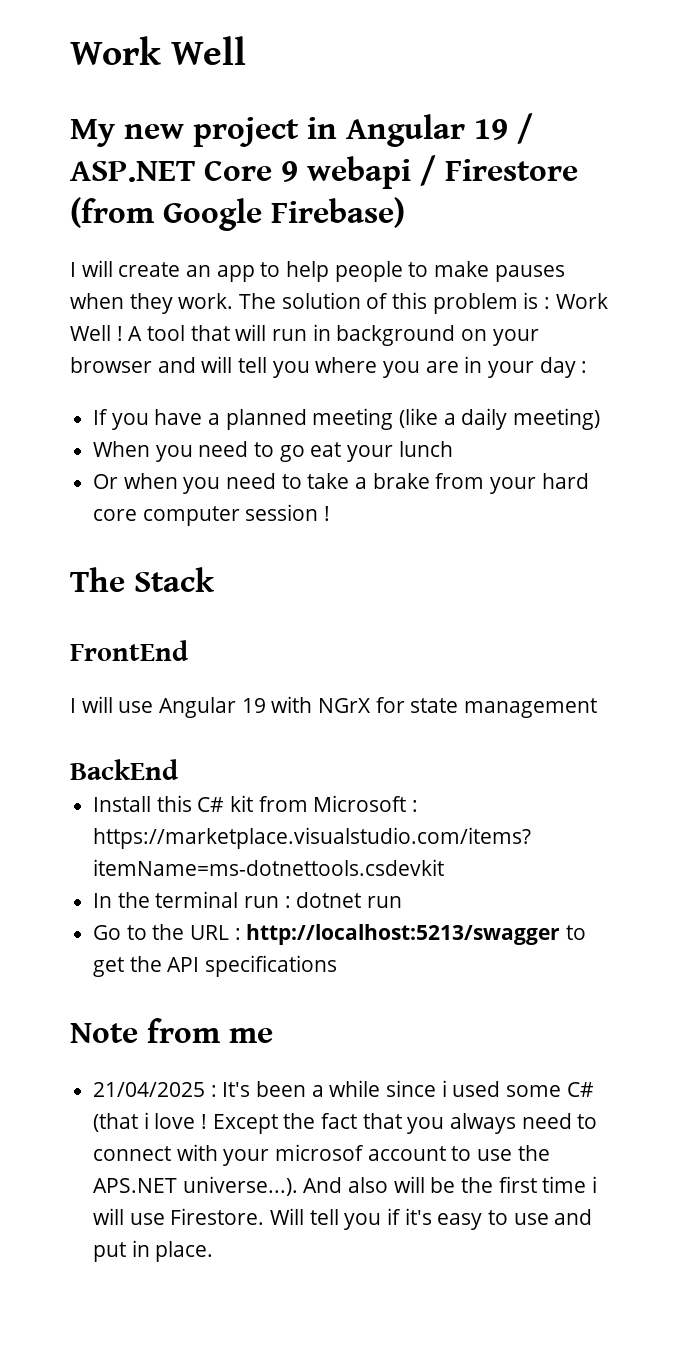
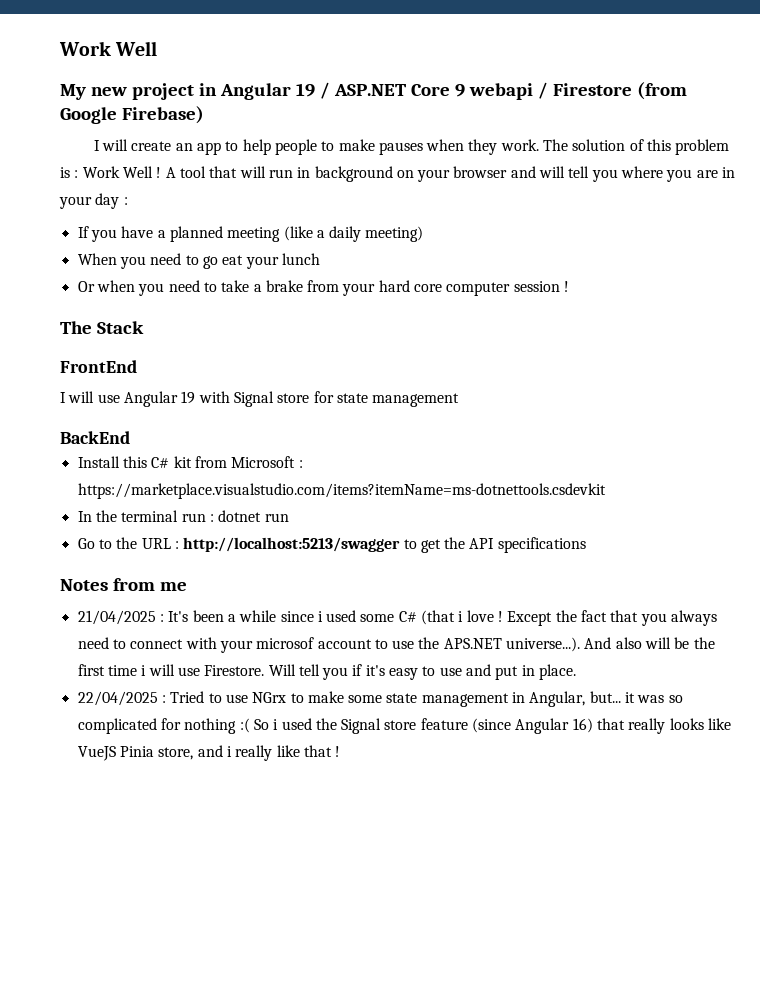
- I will use Angular 19 with NGrX for state management
+ I will use Angular 19 with Signal store for state management
- Note from me
+ Notes from me
+ 22/04/2025 : Tried to use NGrx to make some state management in Angular, but... it was so complicated for nothing :( So i used the Signal store feature (since Angular 16) that really looks like VueJS Pinia store, and i really like that !

